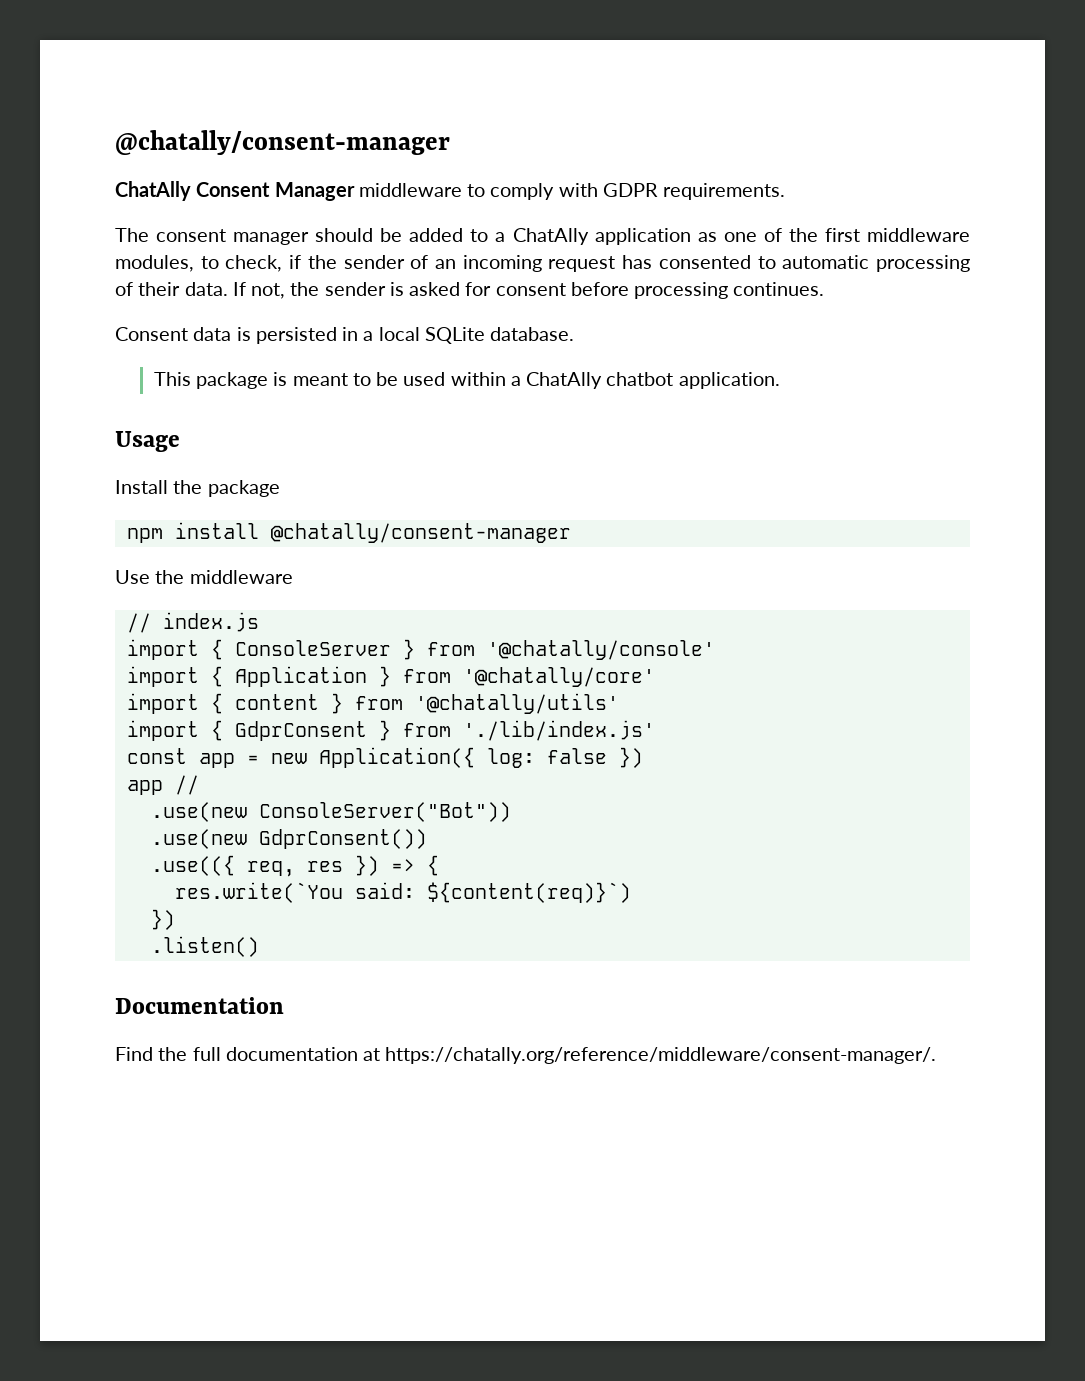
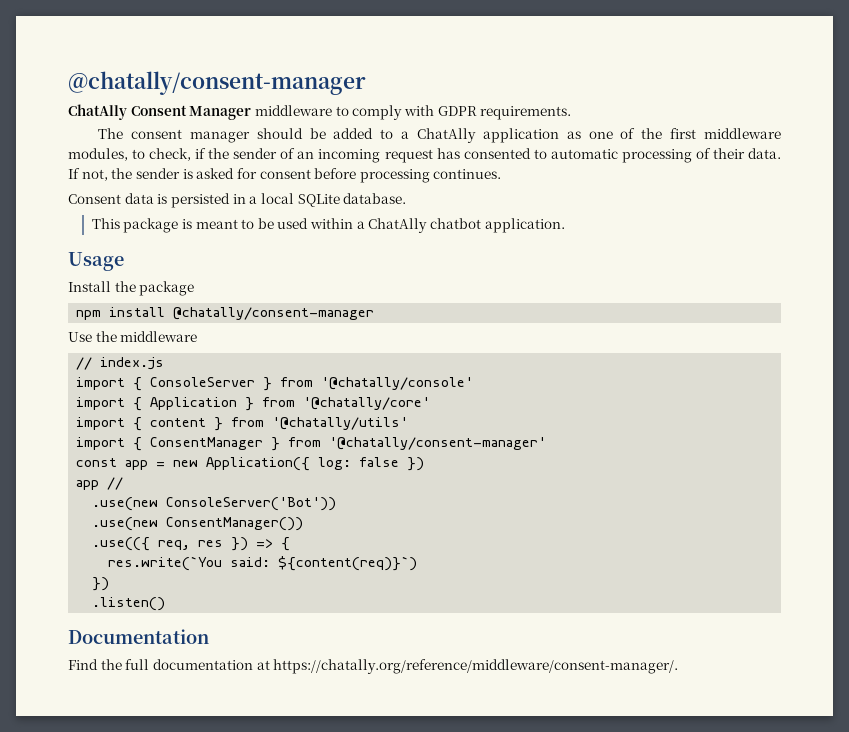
- import { GdprConsent } from './lib/index.js'
+ import { ConsentManager } from '@chatally/consent-manager'
- .use(new ConsoleServer("Bot"))
- .use(new GdprConsent())
+ .use(new ConsoleServer('Bot'))
+ .use(new ConsentManager())

